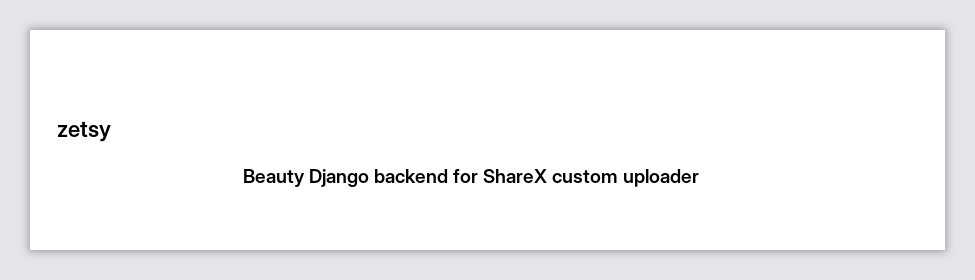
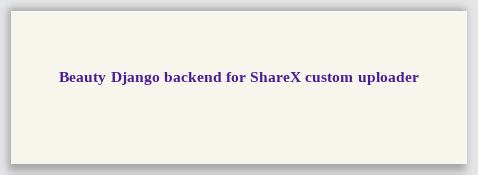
- zetsy

